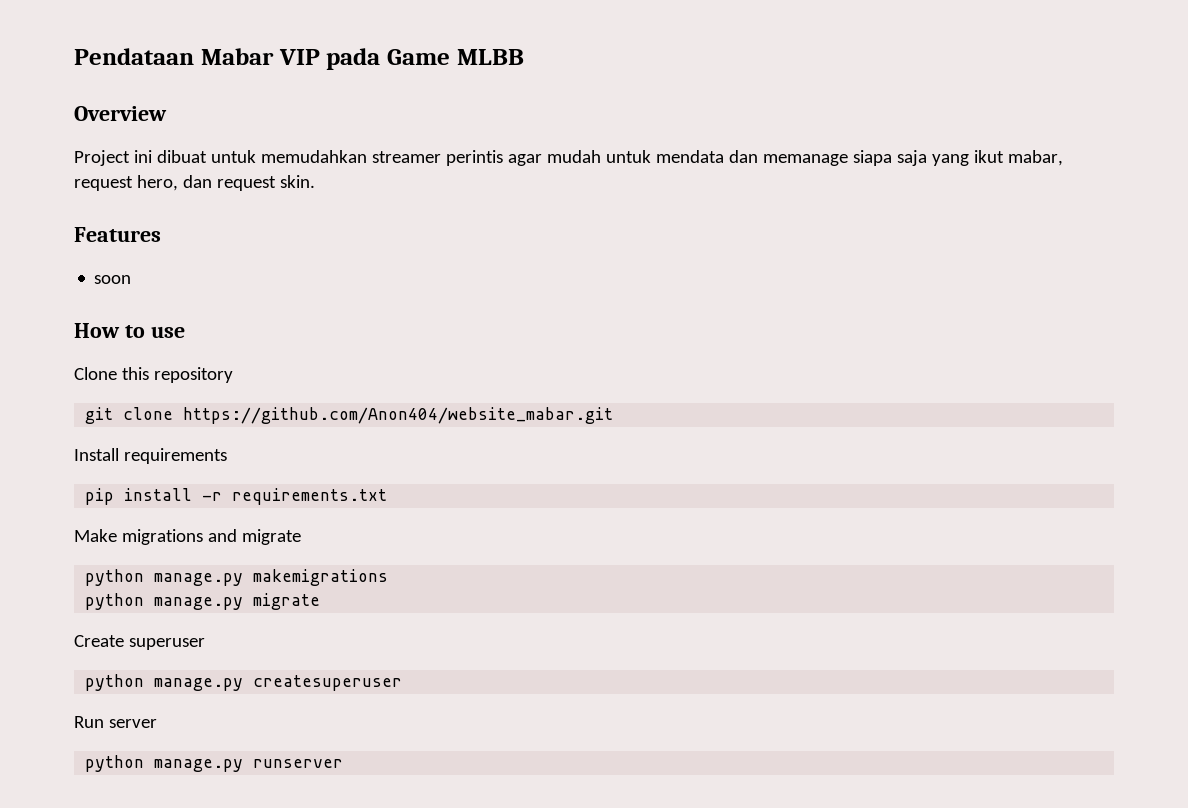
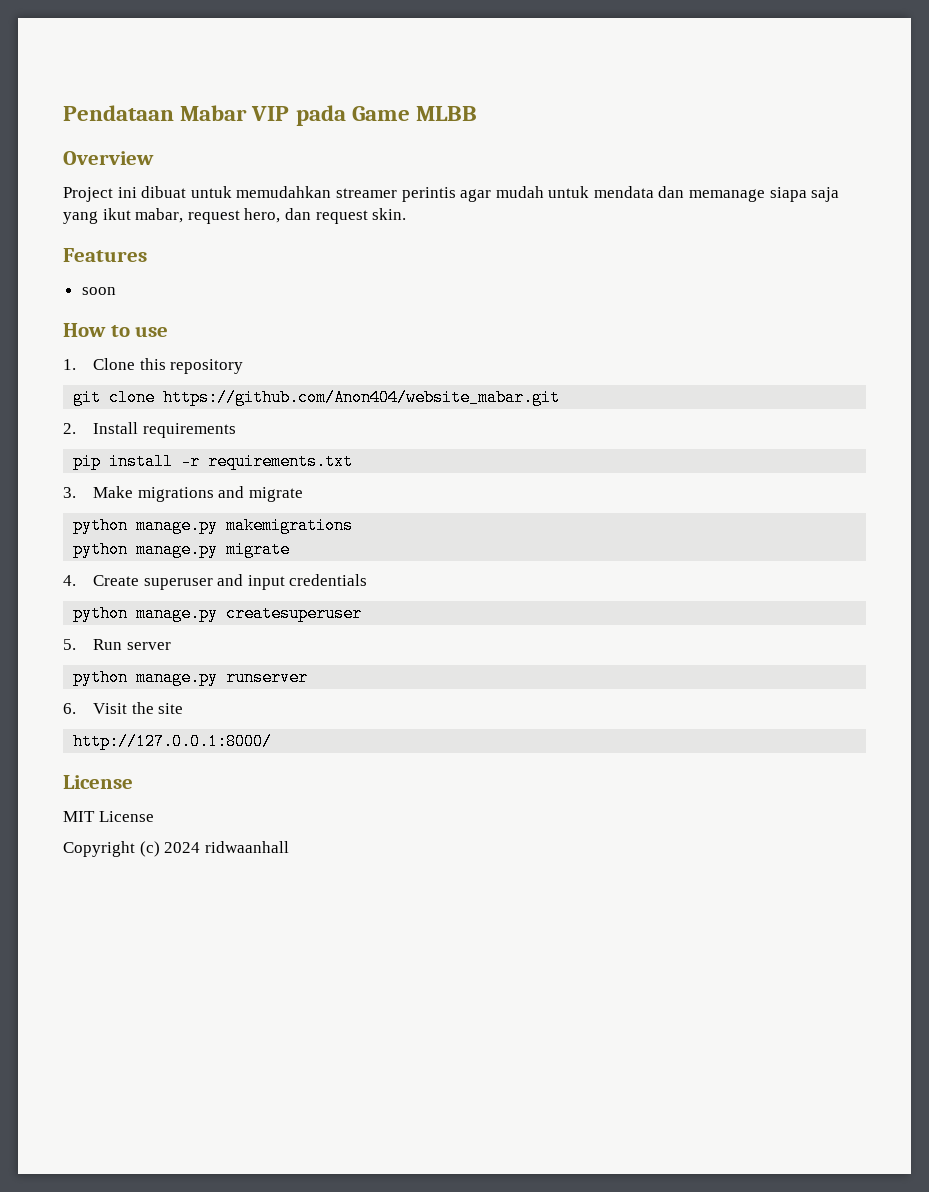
- Clone this repository
+ 1. Clone this repository
- Install requirements
+ 2. Install requirements
- Make migrations and migrate
+ 3. Make migrations and migrate
- Create superuser
+ 4. Create superuser and input credentials
- Run server
+ 5. Run server
+ 6. Visit the site
+ http://127.0.0.1:8000/
+ License
+ MIT License
+ Copyright (c) 2024 ridwaanhall

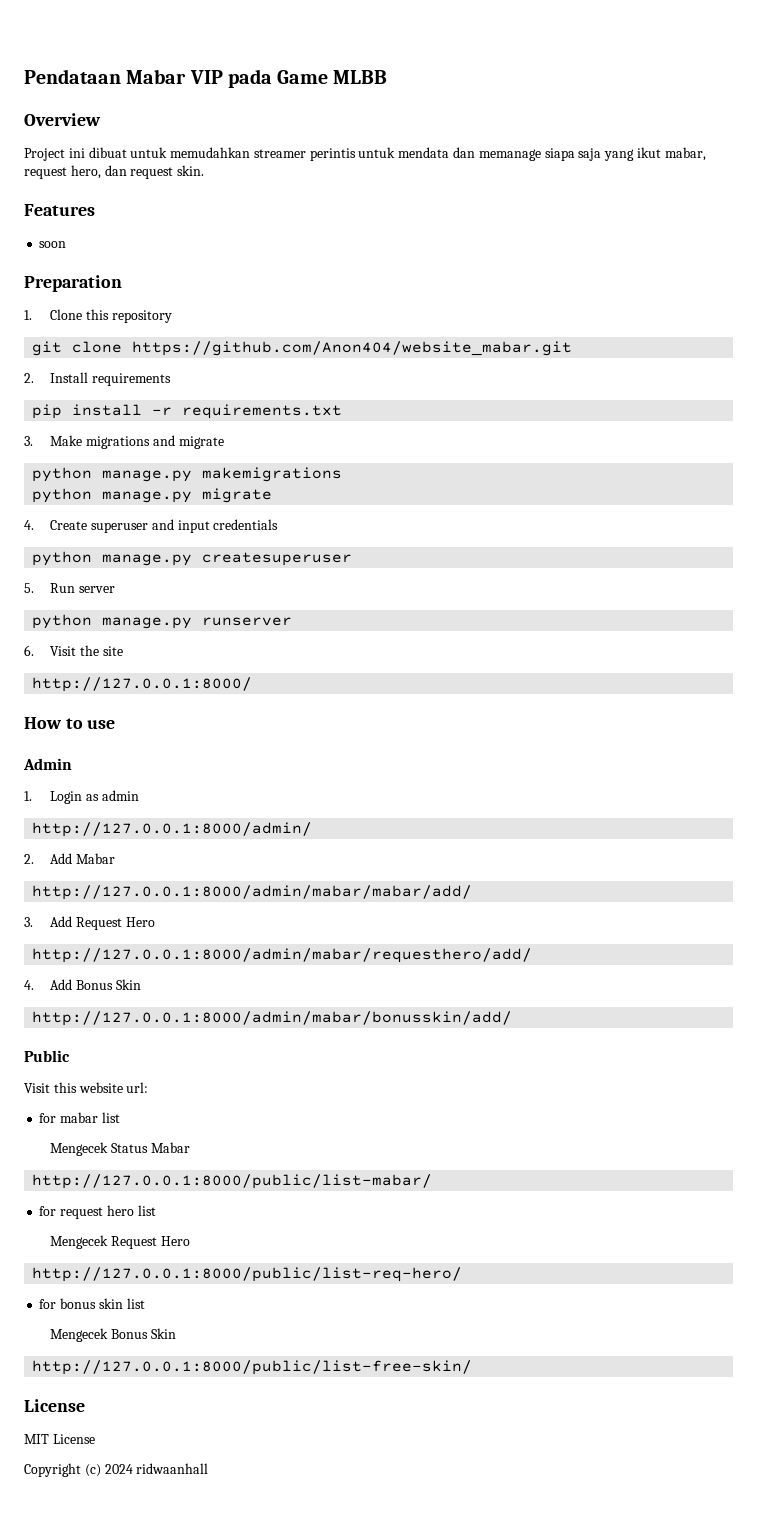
- Project ini dibuat untuk memudahkan streamer perintis agar mudah untuk mendata dan memanage siapa saja yang ikut mabar, request hero, dan request skin.
+ Project ini dibuat untuk memudahkan streamer perintis untuk mendata dan memanage siapa saja yang ikut mabar, request hero, dan request skin.
- How to use
+ Preparation
+ How to use
+ Admin
+ 1. Login as admin
+ http://127.0.0.1:8000/admin/
+ 2. Add Mabar
+ http://127.0.0.1:8000/admin/mabar/mabar/add/
+ 3. Add Request Hero
+ http://127.0.0.1:8000/admin/mabar/requesthero/add/
+ 4. Add Bonus Skin
+ http://127.0.0.1:8000/admin/mabar/bonusskin/add/
+ Public
+ Visit this website url:
+ for mabar list
+ Mengecek Status Mabar
+ http://127.0.0.1:8000/public/list-mabar/
+ for request hero list
+ Mengecek Request Hero
+ http://127.0.0.1:8000/public/list-req-hero/
+ for bonus skin list
+ Mengecek Bonus Skin
+ http://127.0.0.1:8000/public/list-free-skin/

